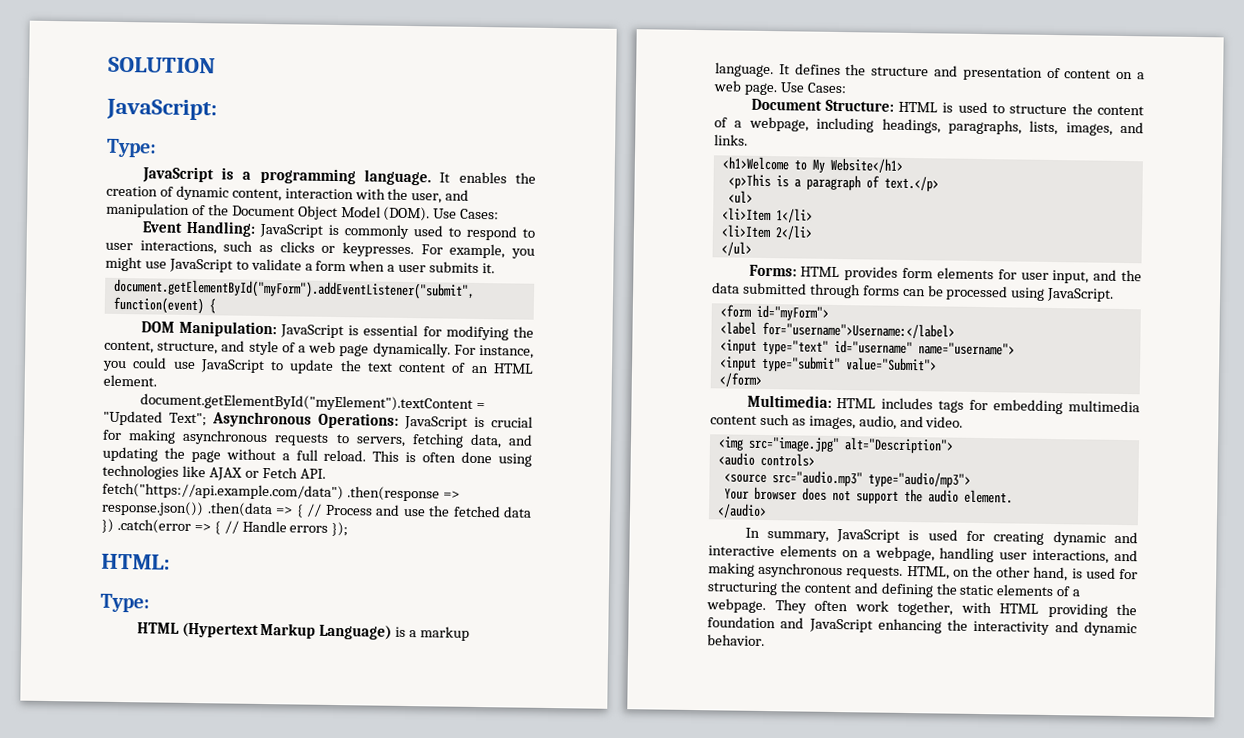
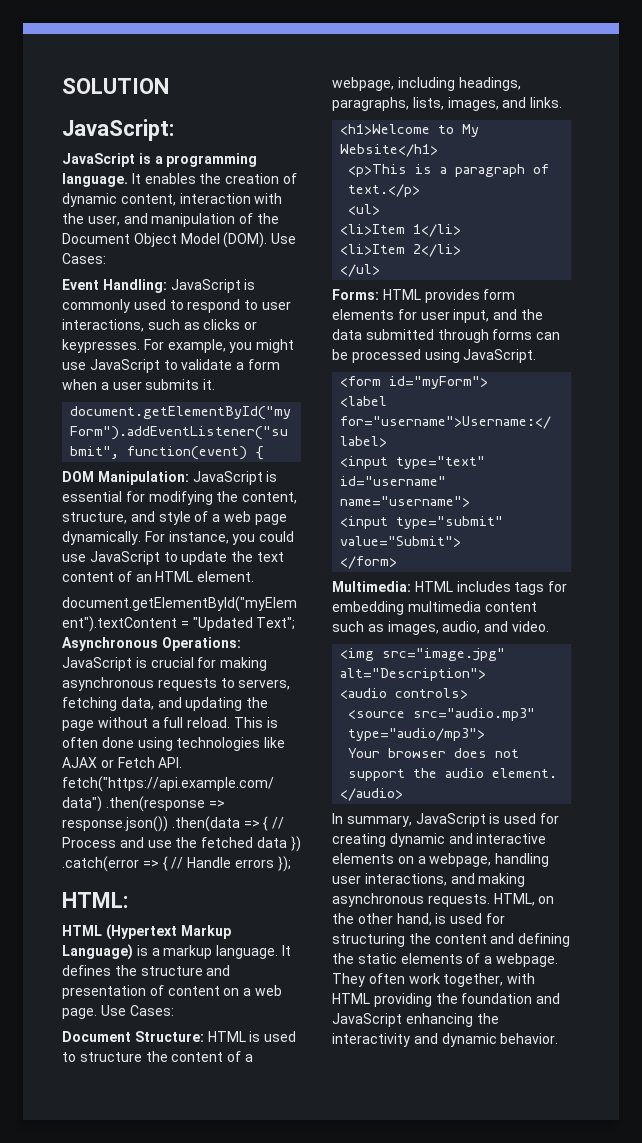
  JavaScript:
- Type:
  HTML:
- Type:

